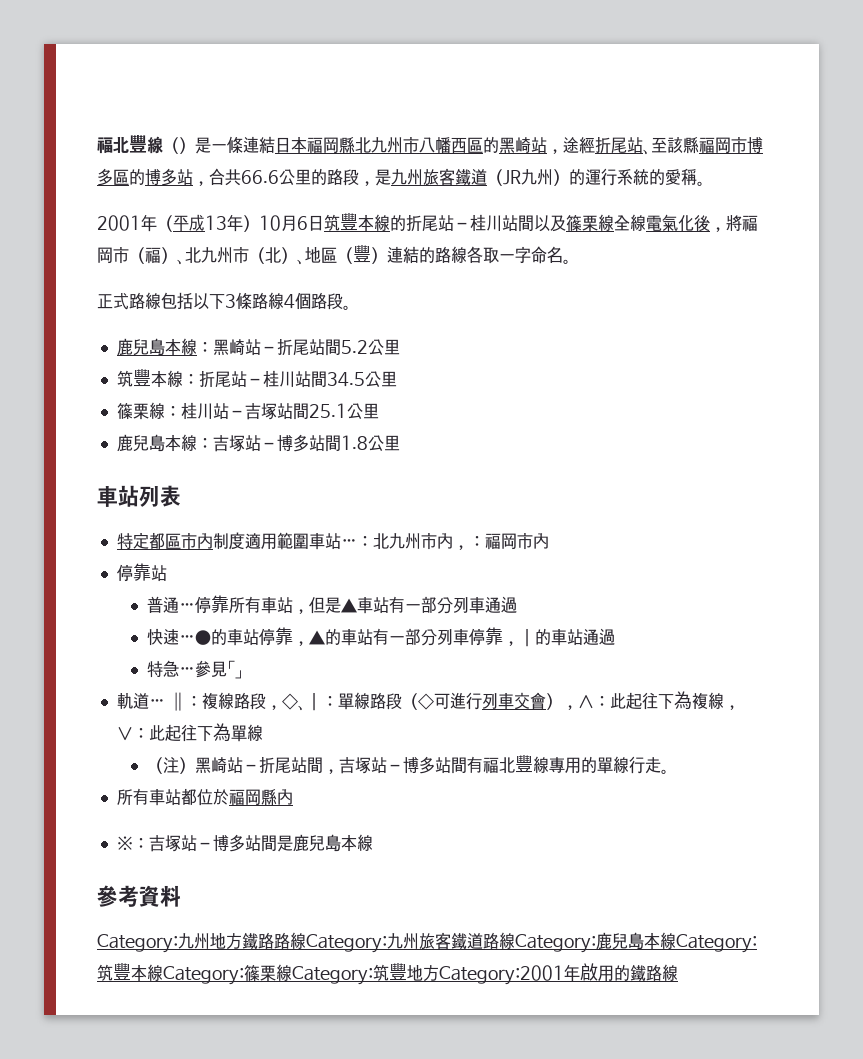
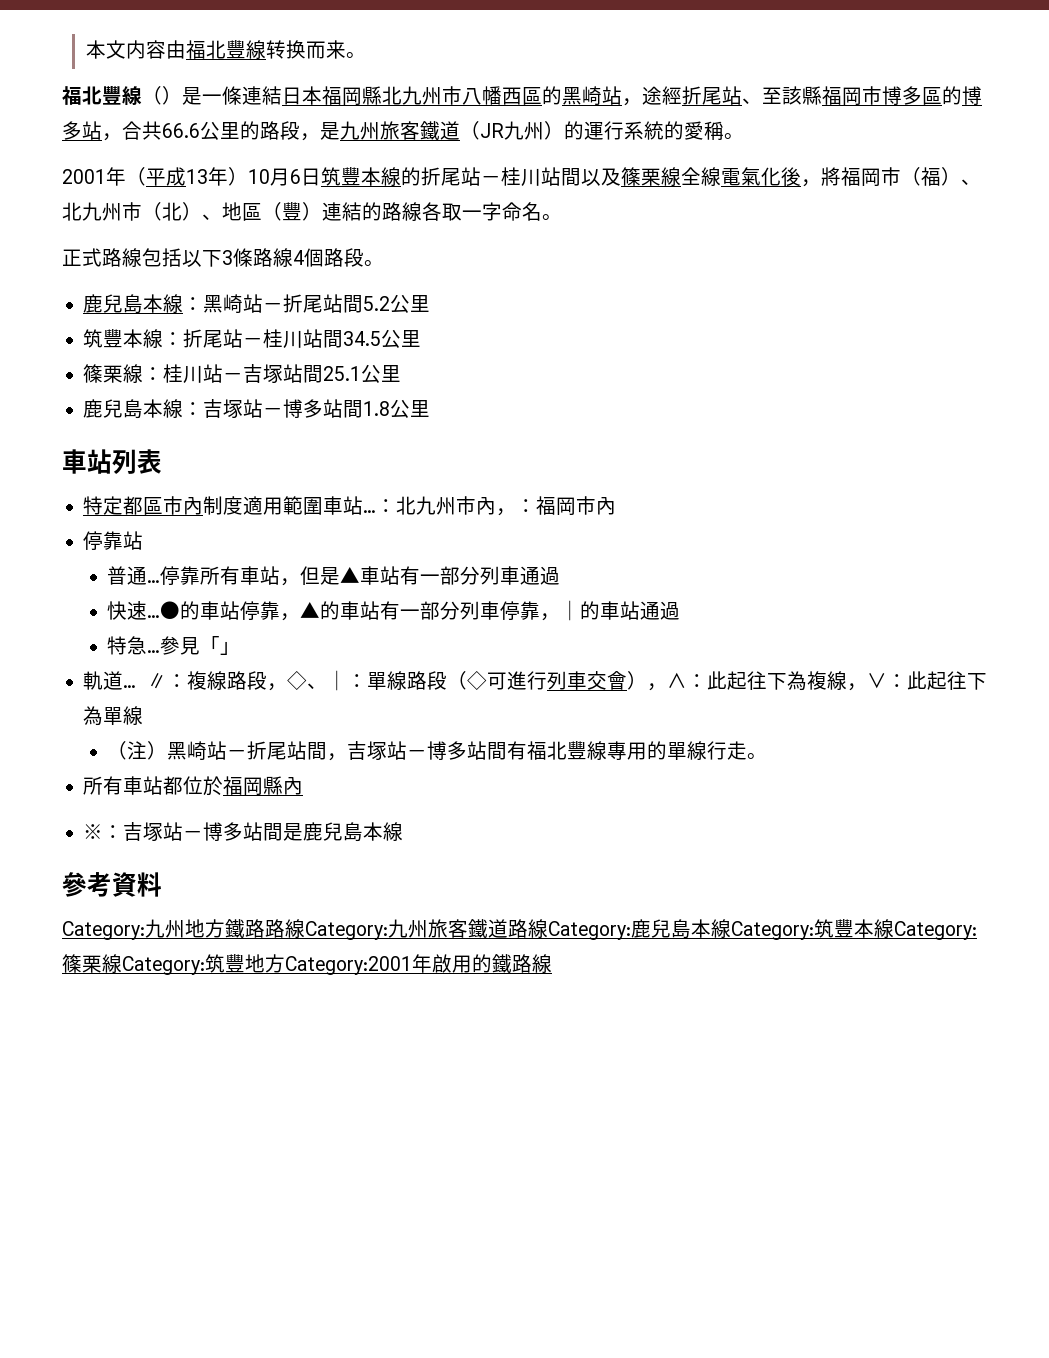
+ 本文内容由福北豐線转换而来。

